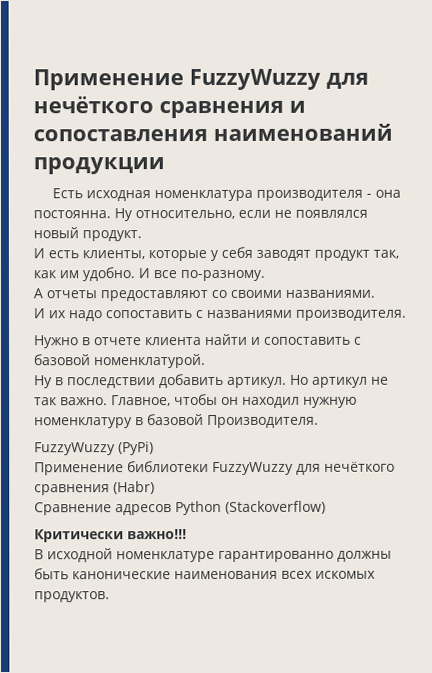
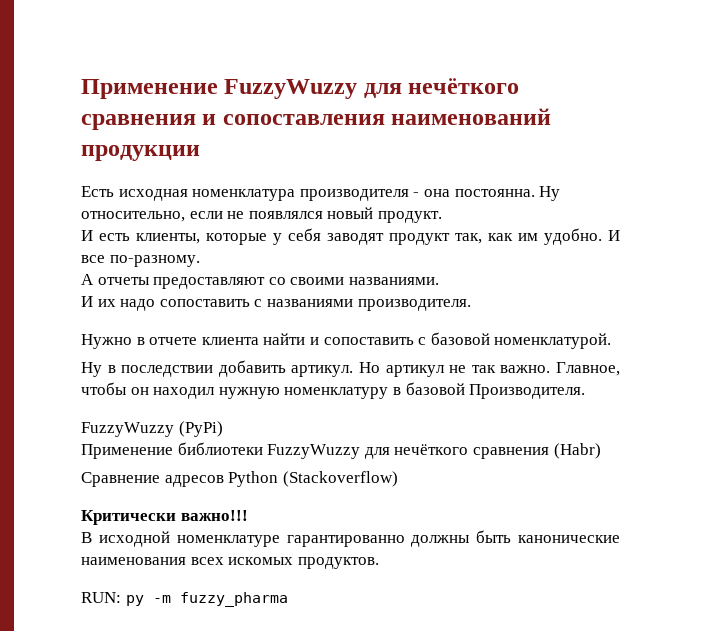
+ RUN: py -m fuzzy_pharma

